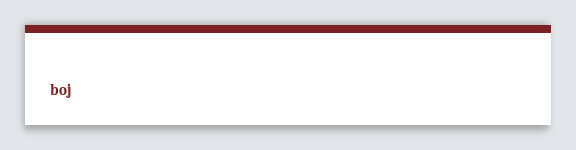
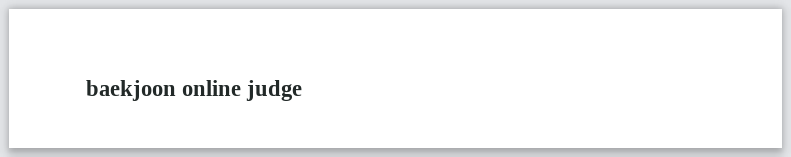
- boj
+ baekjoon online judge

